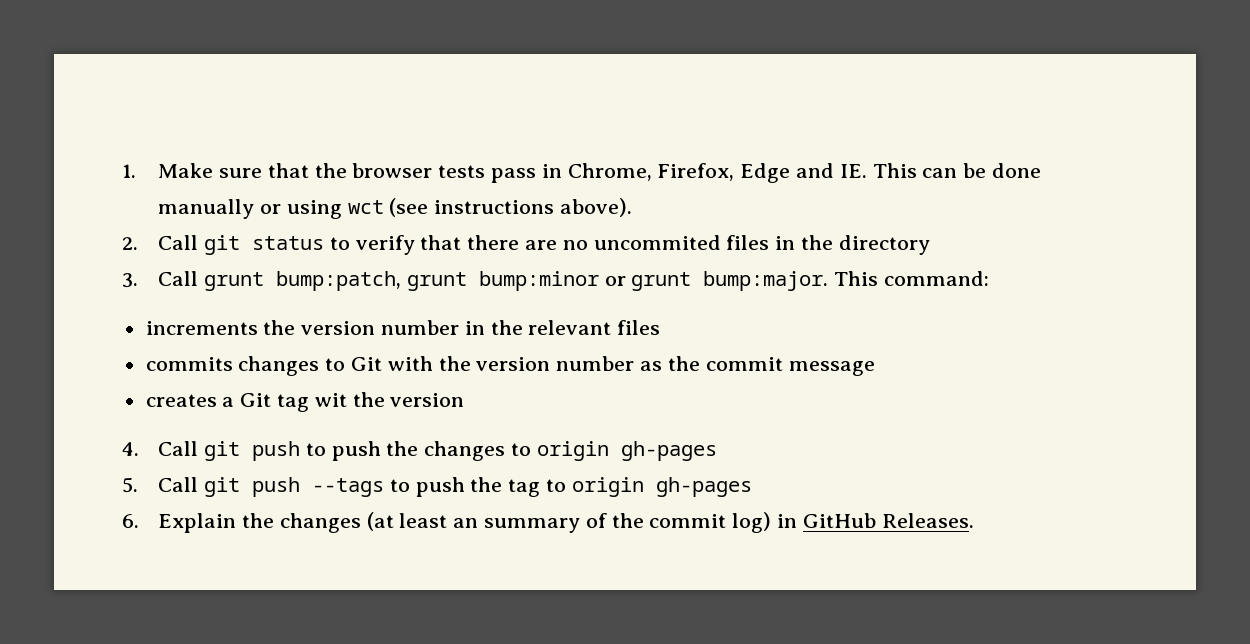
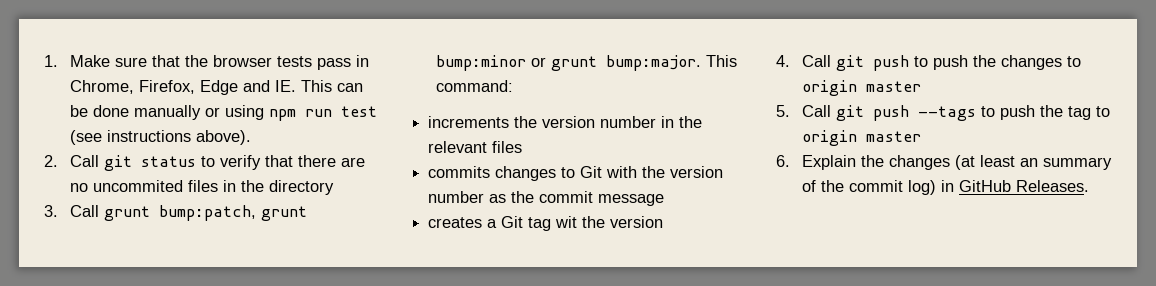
- 1. Make sure that the browser tests pass in Chrome, Firefox, Edge and IE. This can be done manually or using wct (see instructions above).
+ 1. Make sure that the browser tests pass in Chrome, Firefox, Edge and IE. This can be done manually or using npm run test (see instructions above).
- 4. Call git push to push the changes to origin gh-pages
+ 4. Call git push to push the changes to origin master
- 5. Call git push --tags to push the tag to origin gh-pages
+ 5. Call git push --tags to push the tag to origin master

